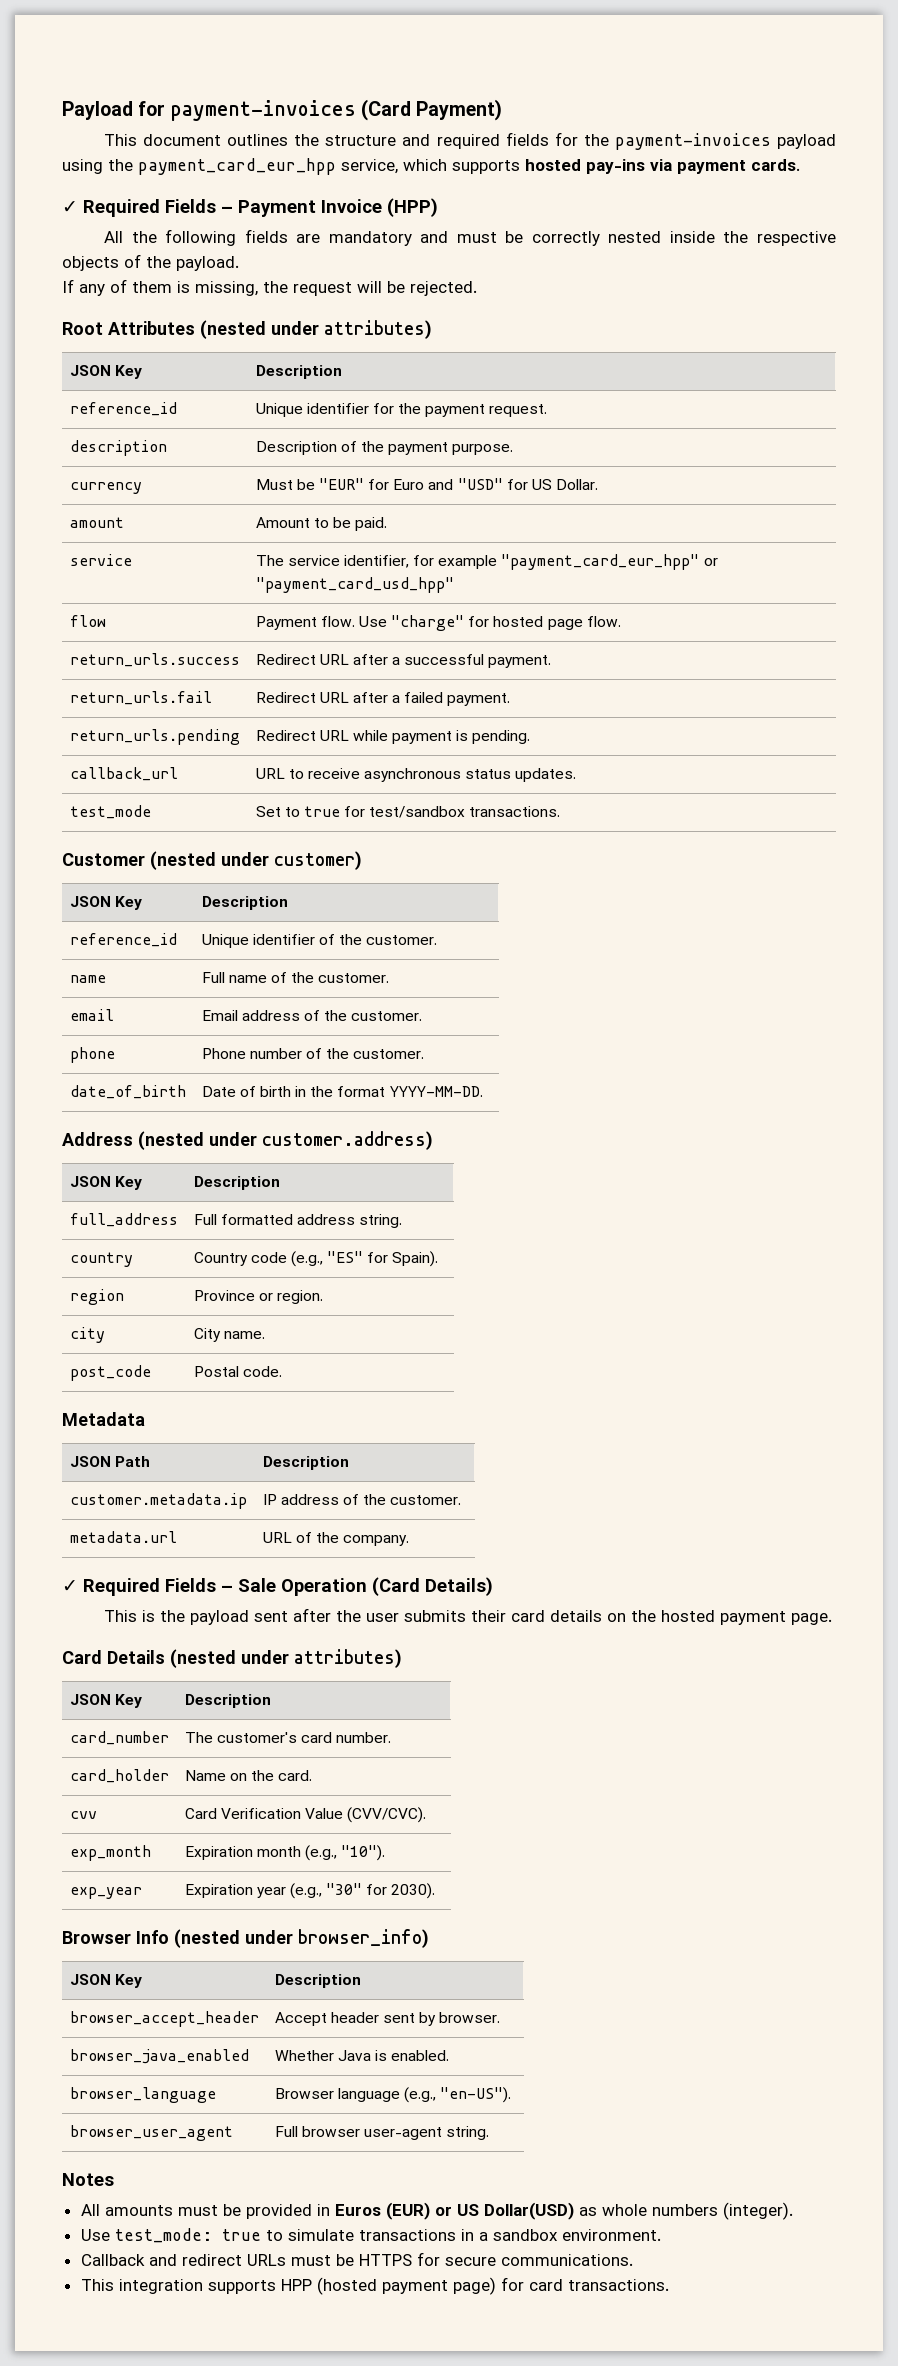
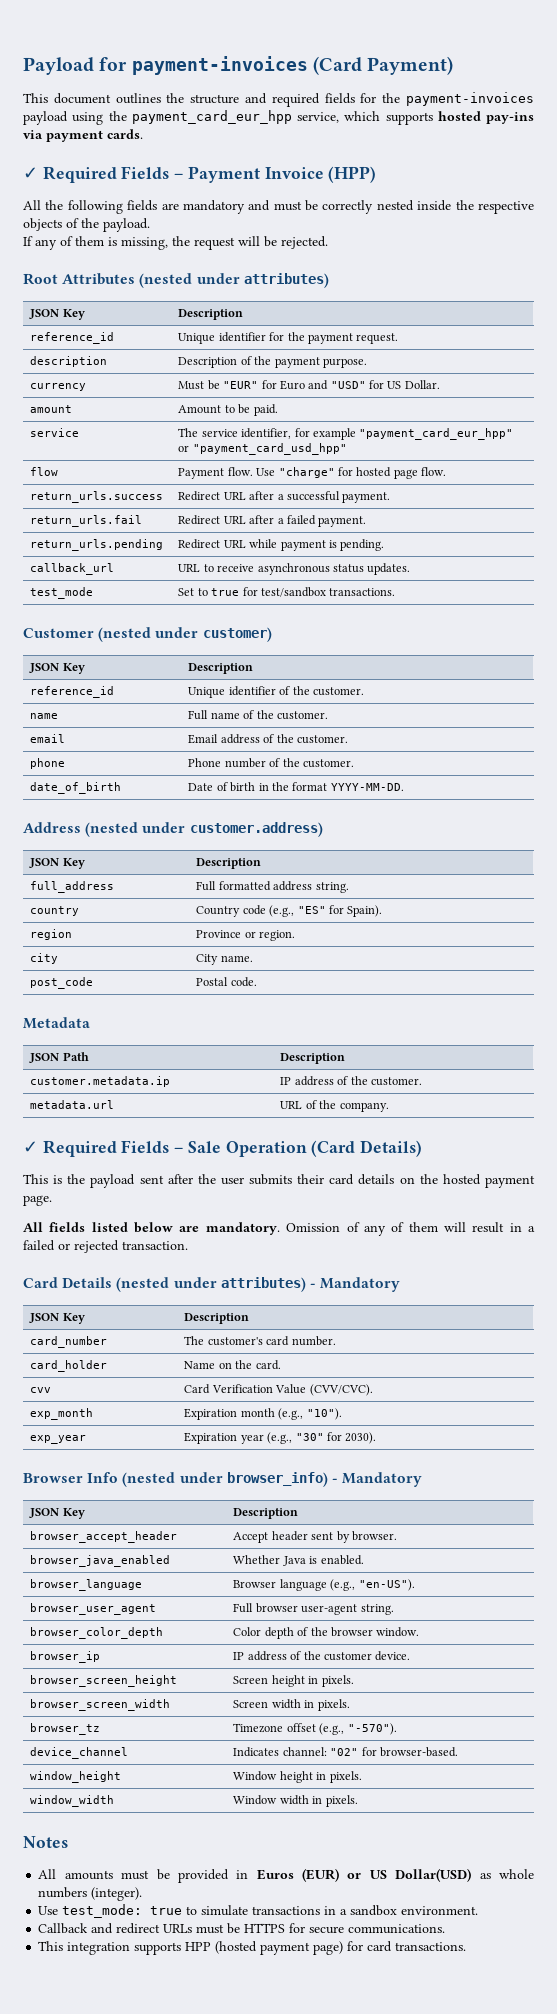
+ All fields listed below are mandatory. Omission of any of them will result in a failed or rejected transaction.
- Card Details (nested under attributes)
+ Card Details (nested under attributes) - Mandatory
- Browser Info (nested under browser_info)
+ Browser Info (nested under browser_info) - Mandatory
+ browser_color_depth | Color depth of the browser window.
+ browser_ip | IP address of the customer device.
+ browser_screen_height | Screen height in pixels.
+ browser_screen_width | Screen width in pixels.
+ browser_tz | Timezone offset (e.g., "-570").
+ device_channel | Indicates channel: "02" for browser-based.
+ window_height | Window height in pixels.
+ window_width | Window width in pixels.

